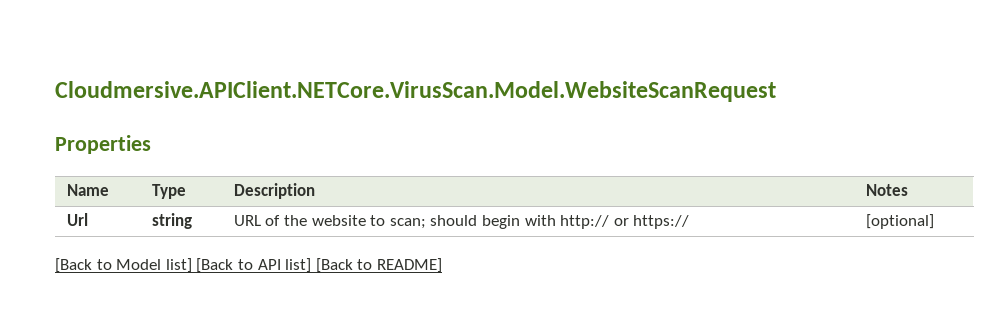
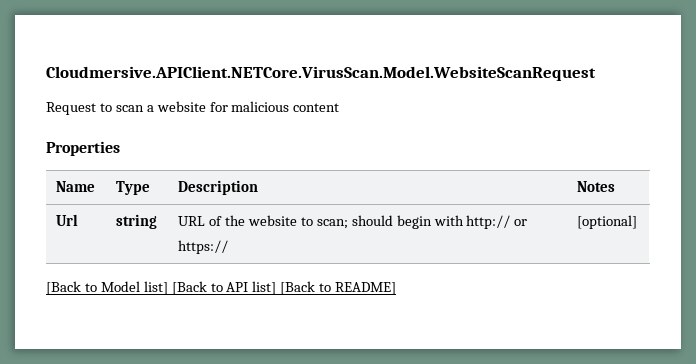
+ Request to scan a website for malicious content

